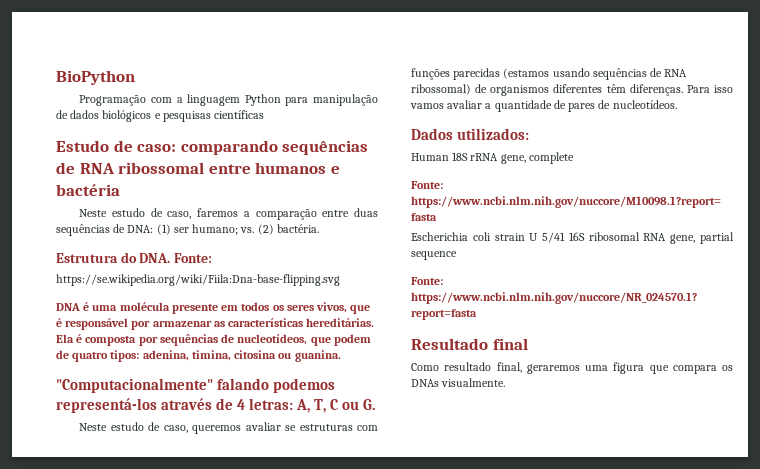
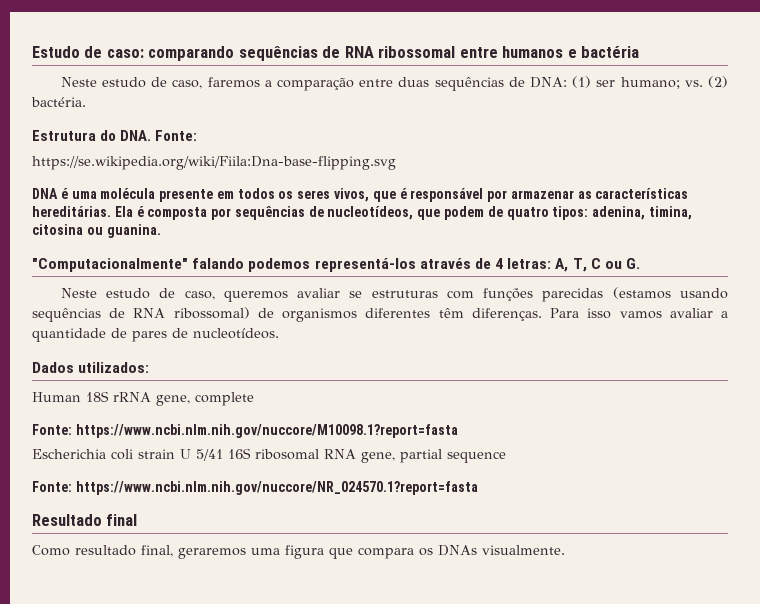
- BioPython
- Programação com a linguagem Python para manipulação de dados biológicos e pesquisas científicas

